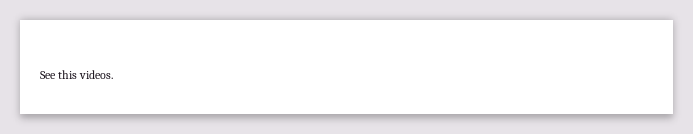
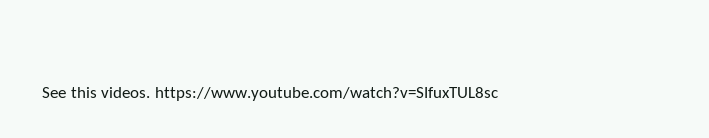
- See this videos.
+ See this videos. https://www.youtube.com/watch?v=SIfuxTUL8sc

